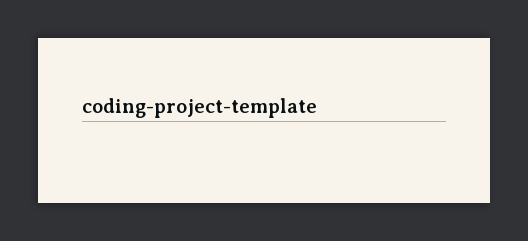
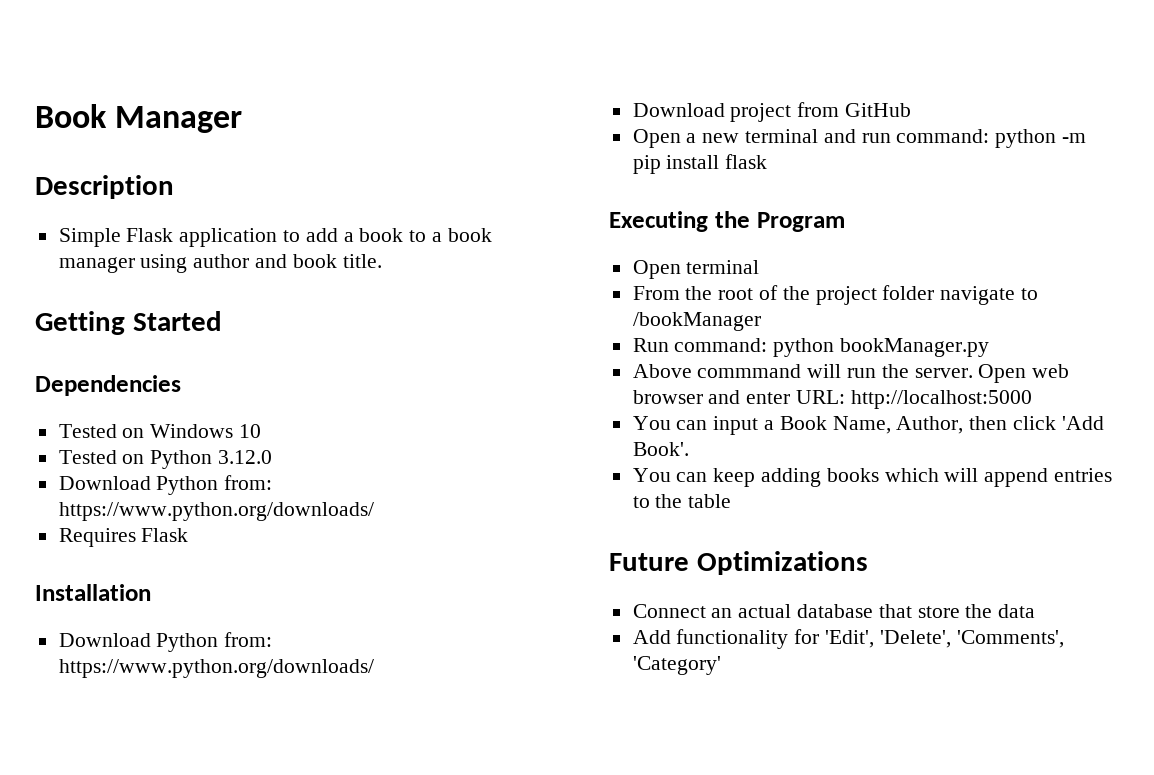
- coding-project-template
+ Book Manager
+ Description
+ Simple Flask application to add a book to a book manager using author and book title.
+ Getting Started
+ Dependencies
+ Tested on Windows 10
+ Tested on Python 3.12.0
+ Download Python from: https://www.python.org/downloads/
+ Requires Flask
+ Installation
+ Download Python from: https://www.python.org/downloads/
+ Download project from GitHub
+ Open a new terminal and run command: python -m pip install flask
+ Executing the Program
+ Open terminal
+ From the root of the project folder navigate to /bookManager
+ Run command: python bookManager.py
+ Above commmand will run the server. Open web browser and enter URL: http://localhost:5000
+ You can input a Book Name, Author, then click 'Add Book'.
+ You can keep adding books which will append entries to the table
+ Future Optimizations
+ Connect an actual database that store the data
+ Add functionality for 'Edit', 'Delete', 'Comments', 'Category'

